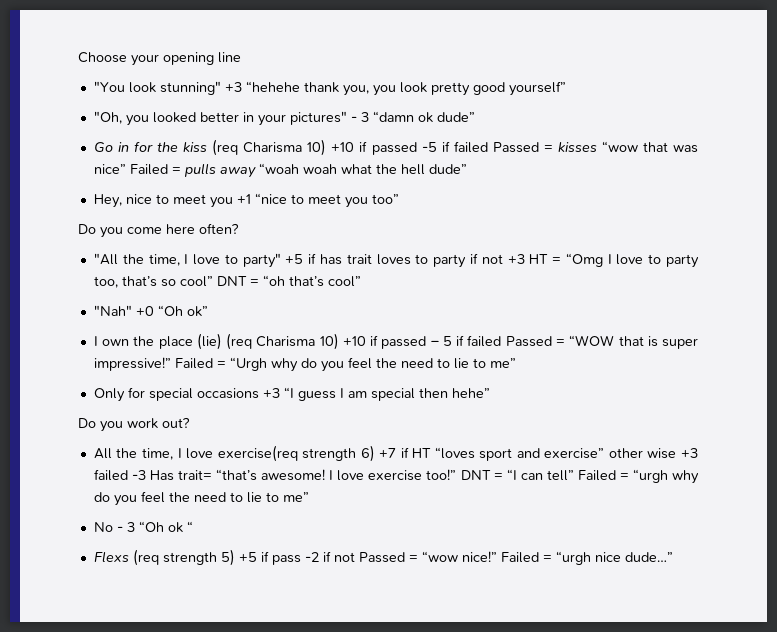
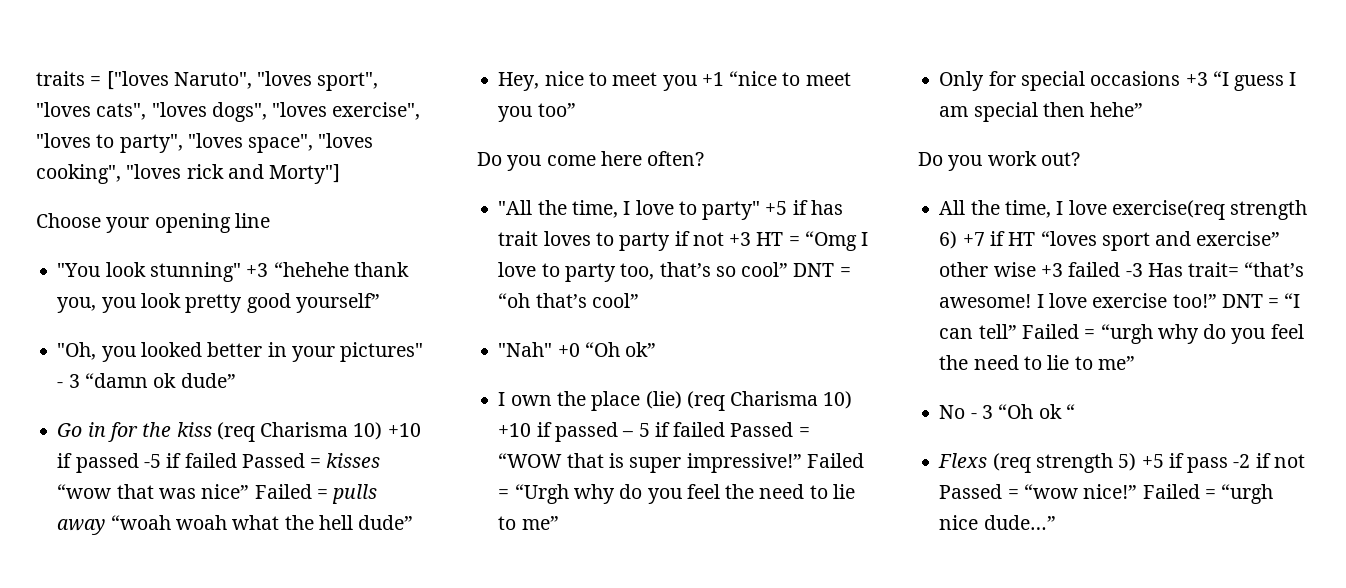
+ traits = ["loves Naruto", "loves sport", "loves cats", "loves dogs", "loves exercise", "loves to party", "loves space", "loves cooking", "loves rick and Morty"]

